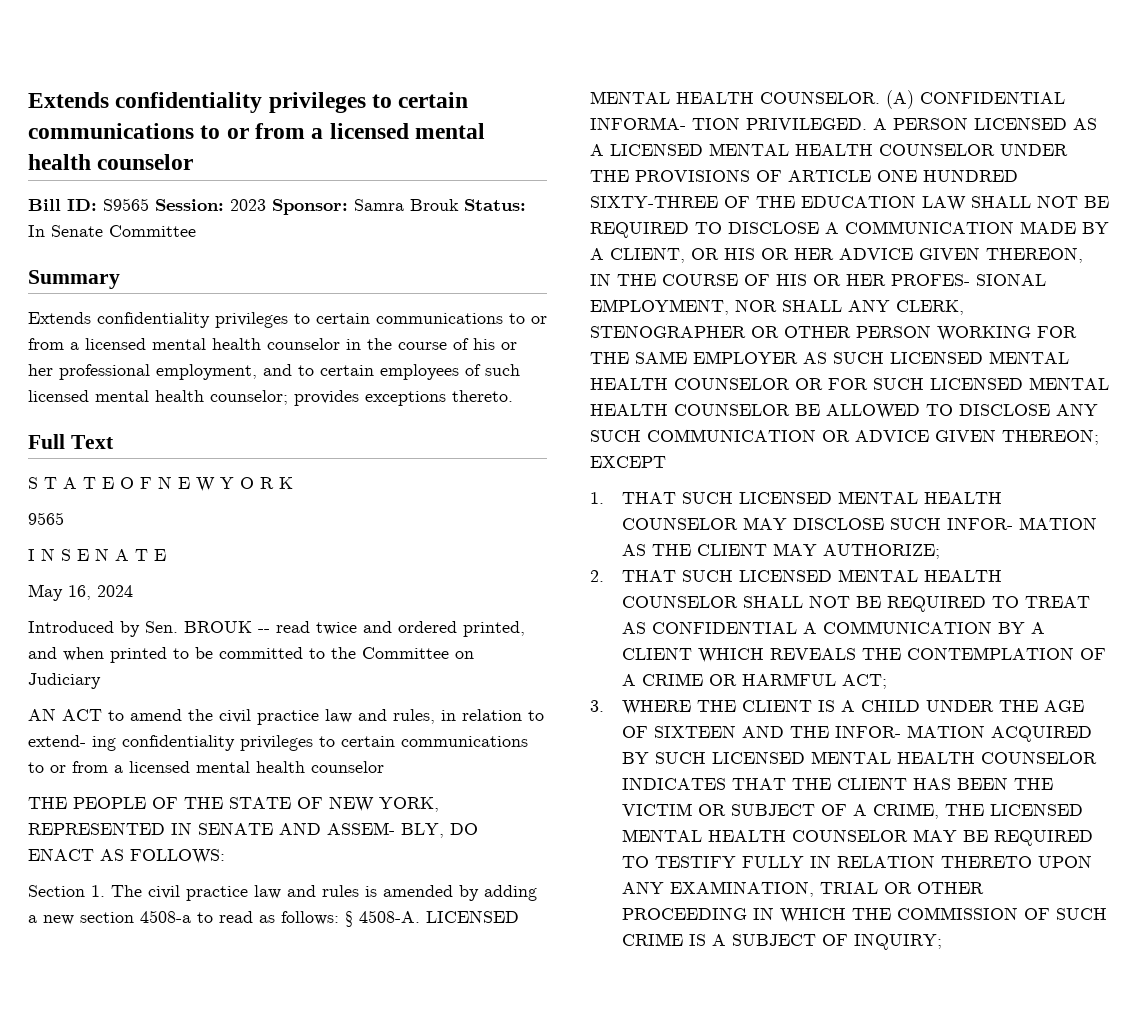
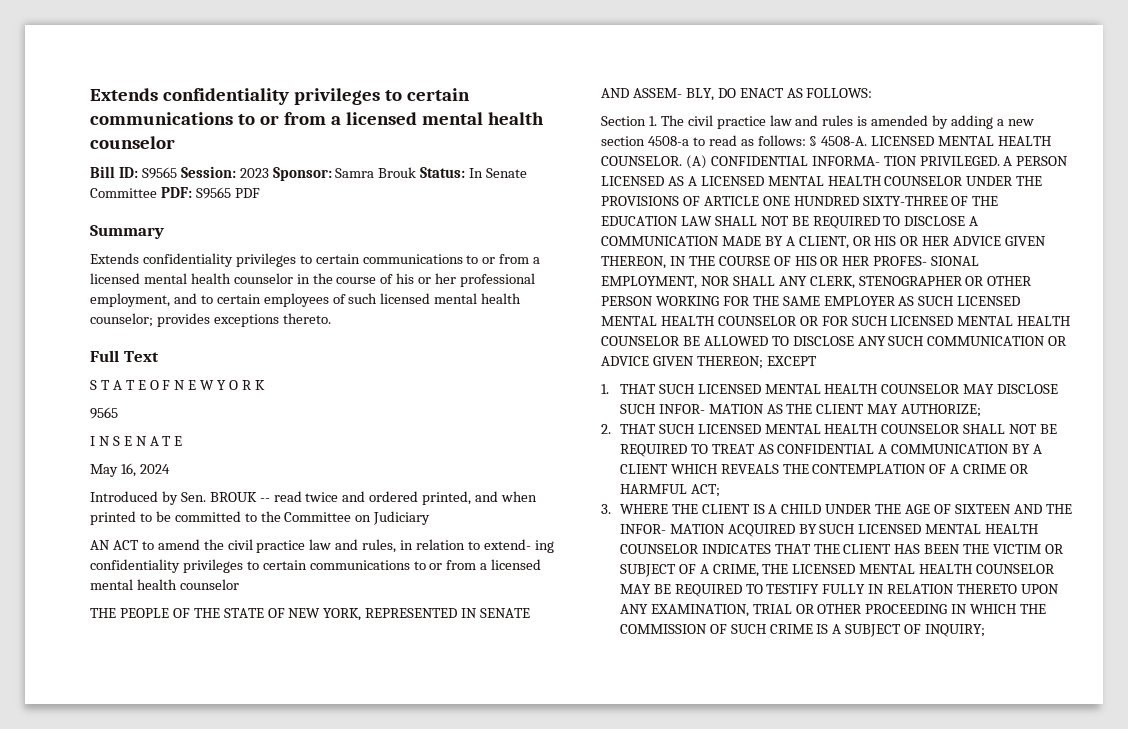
- Bill ID: S9565 Session: 2023 Sponsor: Samra Brouk Status: In Senate Committee
+ Bill ID: S9565 Session: 2023 Sponsor: Samra Brouk Status: In Senate Committee PDF: S9565 PDF

